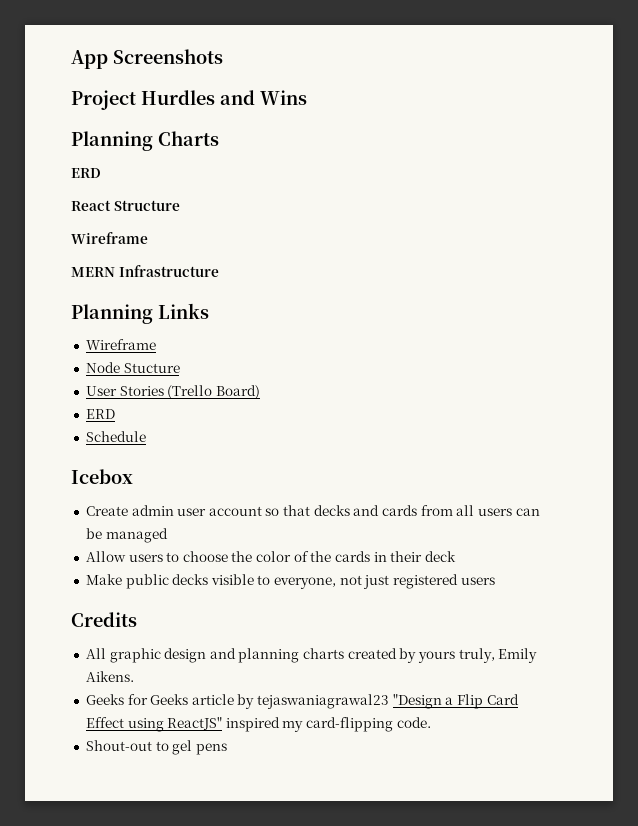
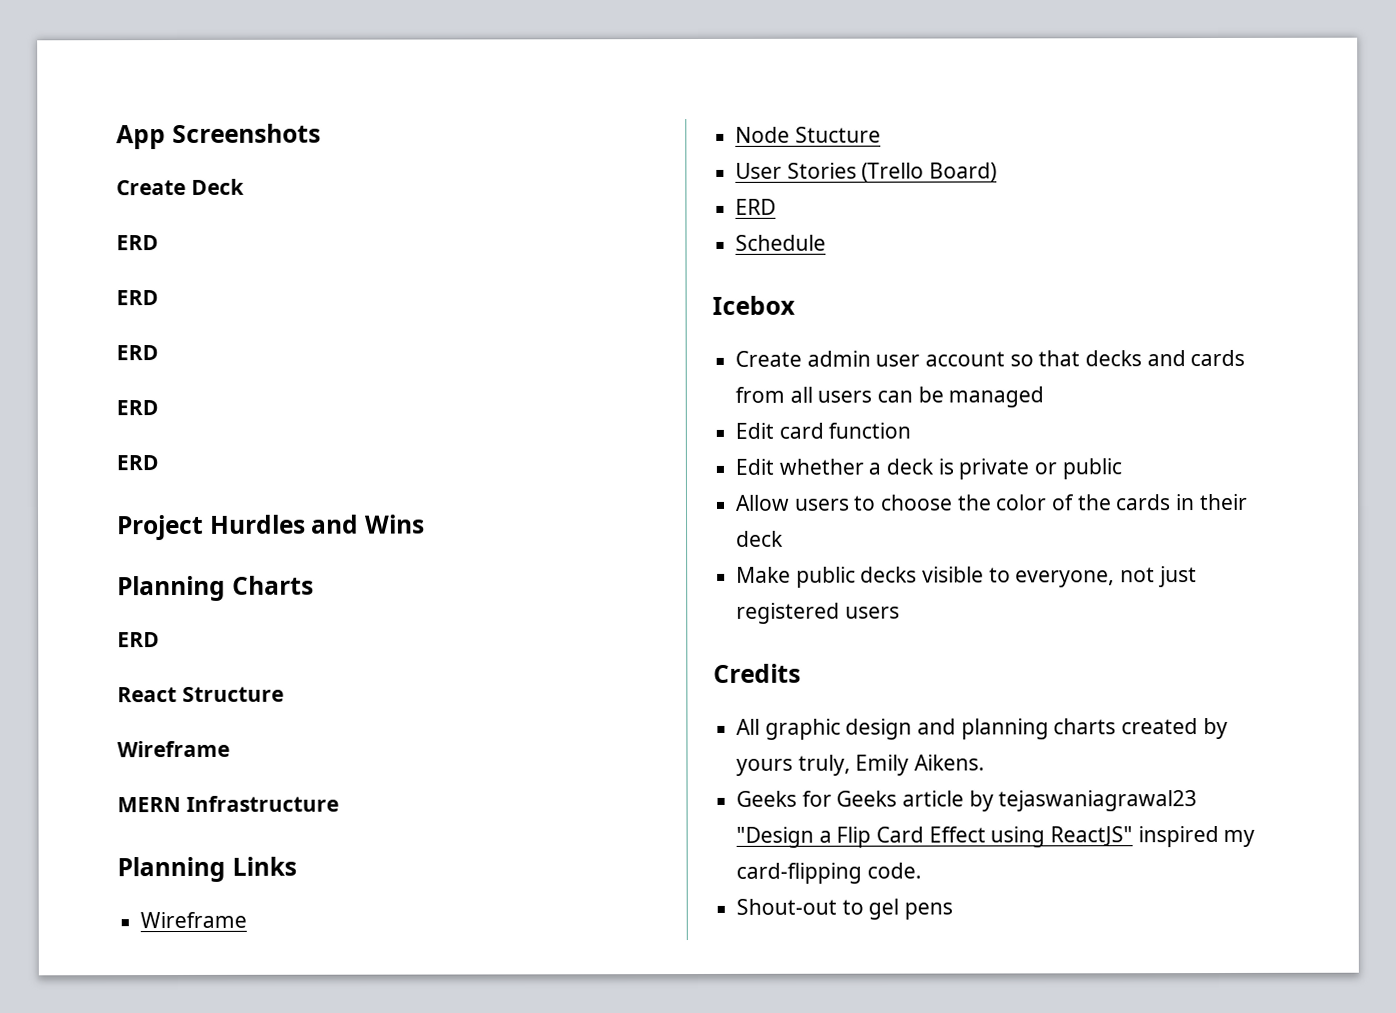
+ Create Deck
+ ERD
+ ERD
+ ERD
+ ERD
+ ERD
+ Edit card function
+ Edit whether a deck is private or public

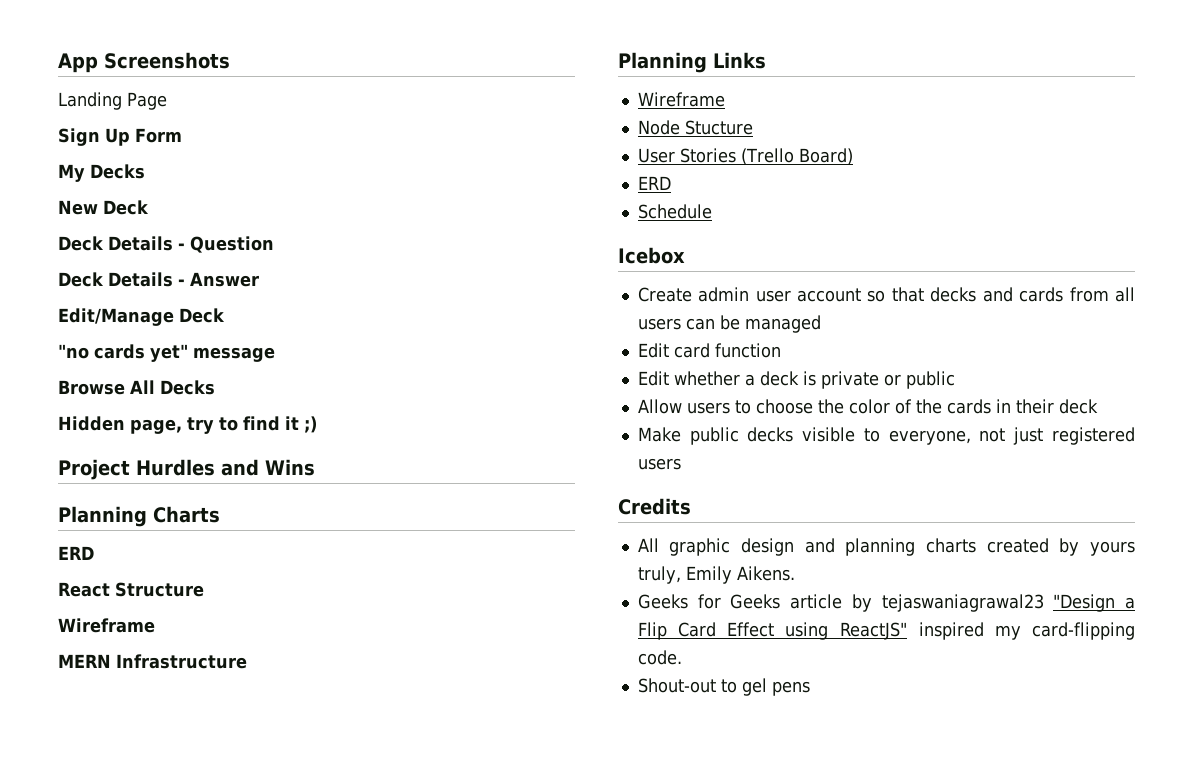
- Create Deck
- ERD
- ERD
- ERD
- ERD
- ERD
+ Landing Page
+ Sign Up Form
+ My Decks
+ New Deck
+ Deck Details - Question
+ Deck Details - Answer
+ Edit/Manage Deck
+ "no cards yet" message
+ Browse All Decks
+ Hidden page, try to find it ;)

